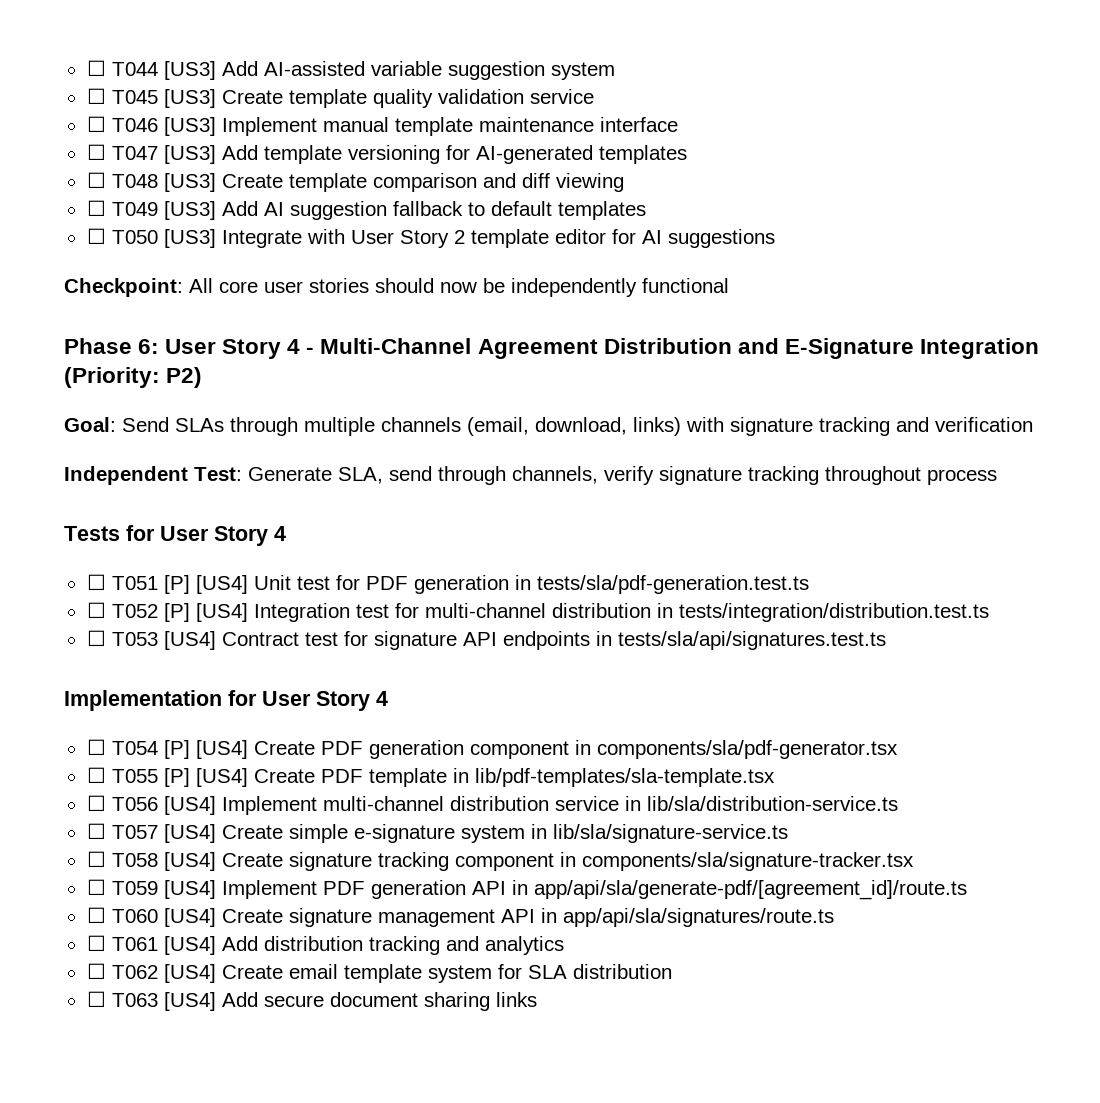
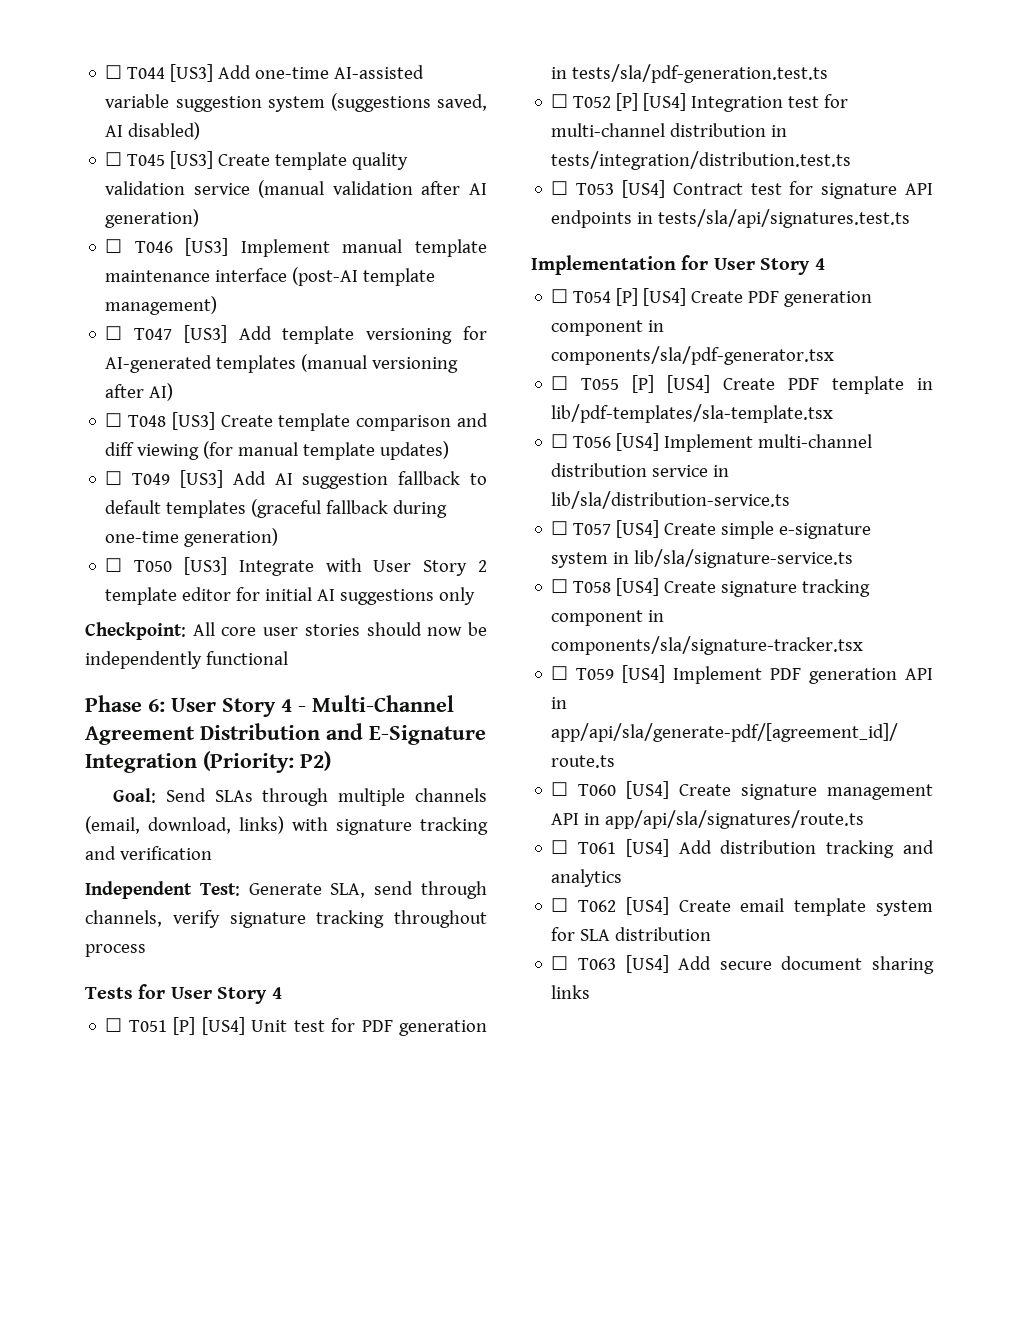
- ☐ T044 [US3] Add AI-assisted variable suggestion system
+ ☐ T044 [US3] Add one-time AI-assisted variable suggestion system (suggestions saved, AI disabled)
- ☐ T045 [US3] Create template quality validation service
+ ☐ T045 [US3] Create template quality validation service (manual validation after AI generation)
- ☐ T046 [US3] Implement manual template maintenance interface
+ ☐ T046 [US3] Implement manual template maintenance interface (post-AI template management)
- ☐ T047 [US3] Add template versioning for AI-generated templates
+ ☐ T047 [US3] Add template versioning for AI-generated templates (manual versioning after AI)
- ☐ T048 [US3] Create template comparison and diff viewing
+ ☐ T048 [US3] Create template comparison and diff viewing (for manual template updates)
- ☐ T049 [US3] Add AI suggestion fallback to default templates
+ ☐ T049 [US3] Add AI suggestion fallback to default templates (graceful fallback during one-time generation)
- ☐ T050 [US3] Integrate with User Story 2 template editor for AI suggestions
+ ☐ T050 [US3] Integrate with User Story 2 template editor for initial AI suggestions only

